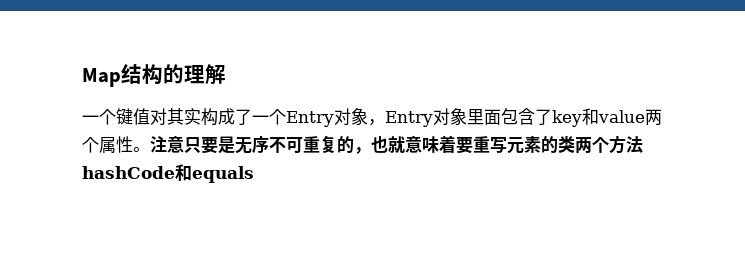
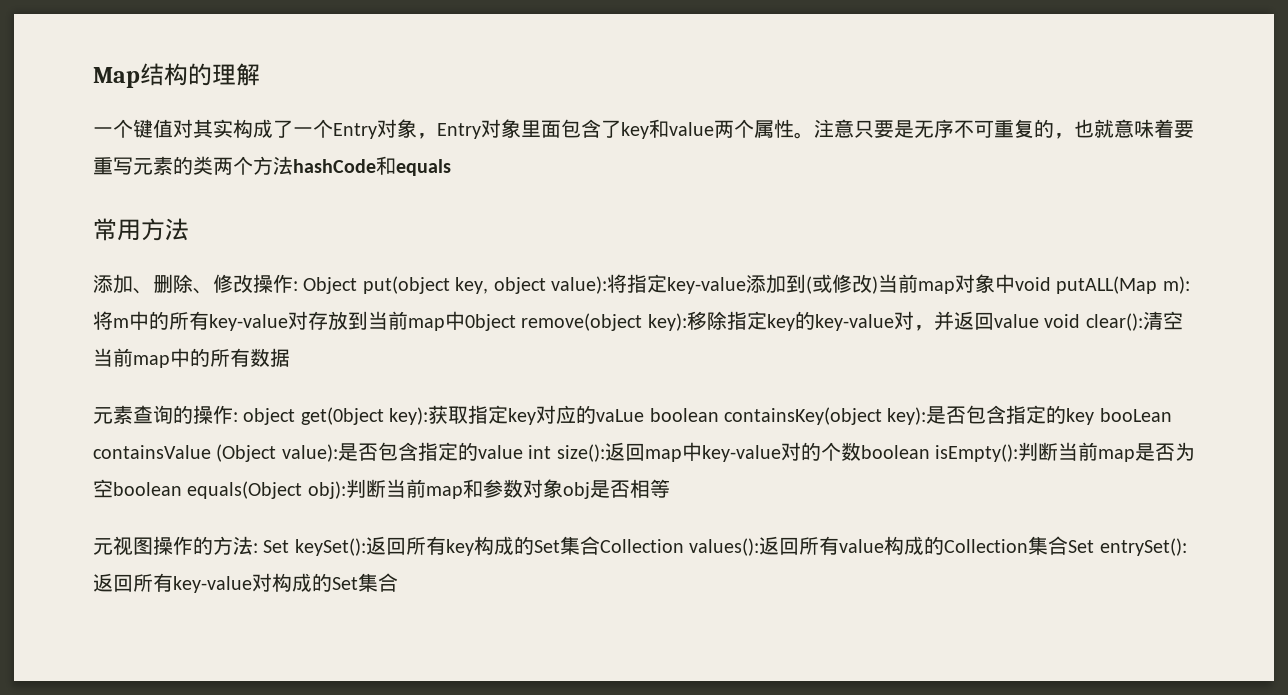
+ 常用方法
+ 添加、删除、修改操作: Object put(object key, object value):将指定key-value添加到(或修改)当前map对象中void putALL(Map m):将m中的所有key-value对存放到当前map中0bject remove(object key):移除指定key的key-value对，并返回value void clear():清空当前map中的所有数据
+ 元素查询的操作: object get(0bject key):获取指定key对应的vaLue boolean containsKey(object key):是否包含指定的key booLean containsValue (Object value):是否包含指定的value int size():返回map中key-value对的个数boolean isEmpty():判断当前map是否为空boolean equals(Object obj):判断当前map和参数对象obj是否相等
+ 元视图操作的方法: Set keySet():返回所有key构成的Set集合Collection values():返回所有value构成的Collection集合Set entrySet():返回所有key-value对构成的Set集合

